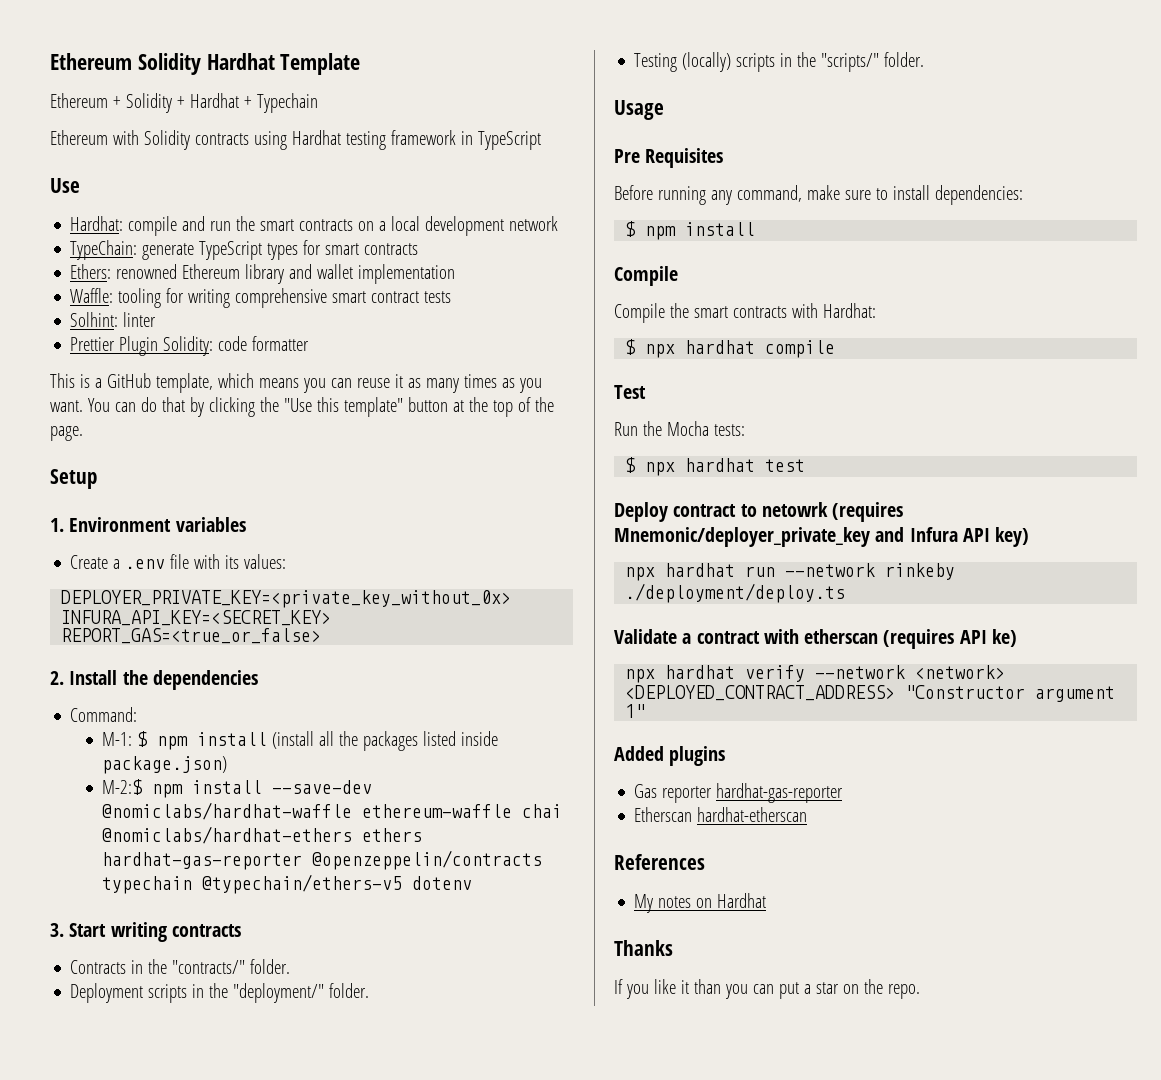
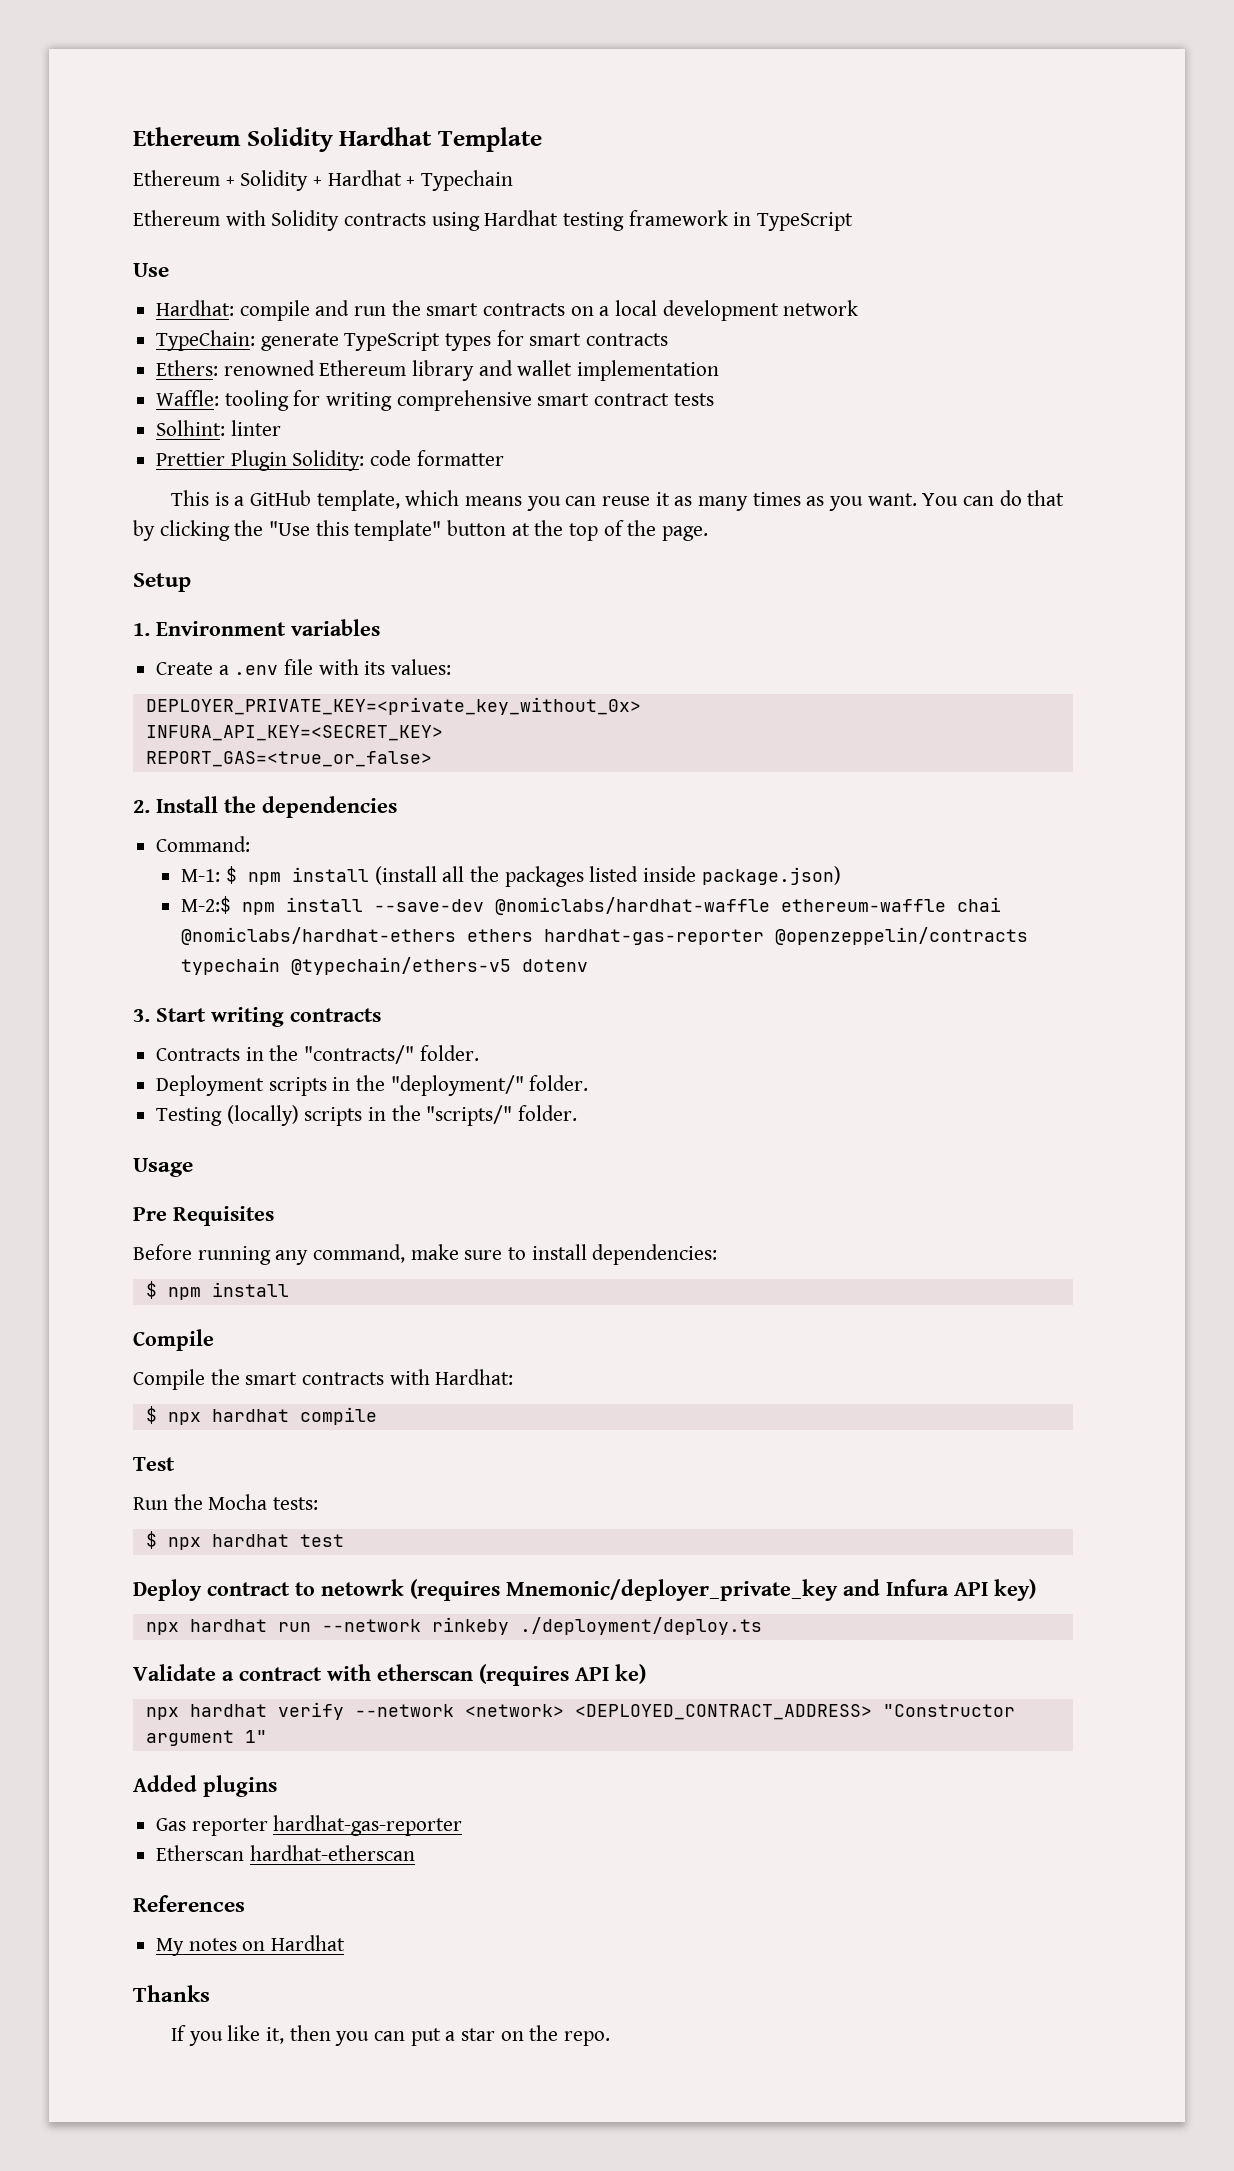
- If you like it than you can put a star on the repo.
+ If you like it, then you can put a star on the repo.

